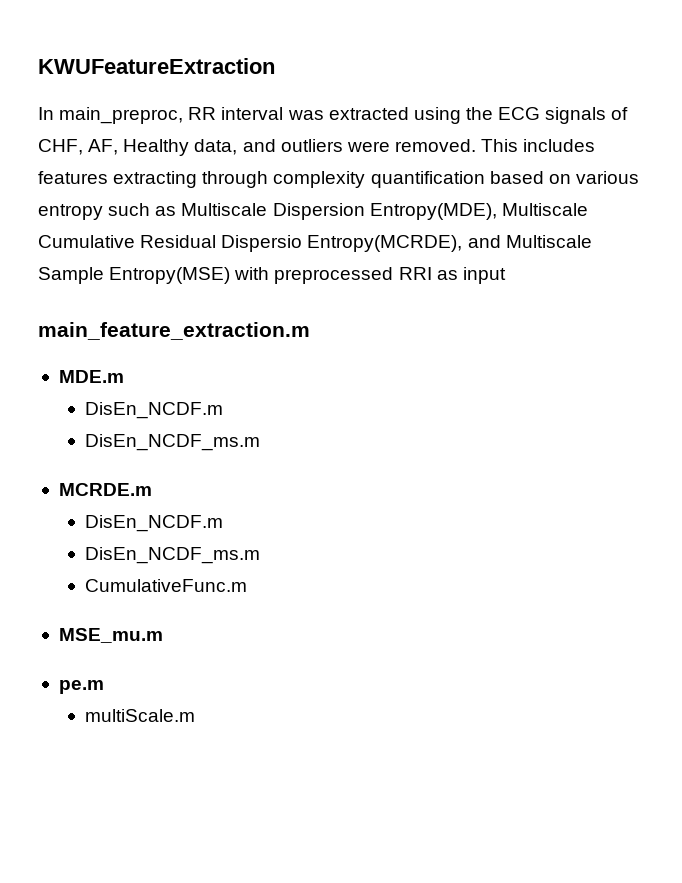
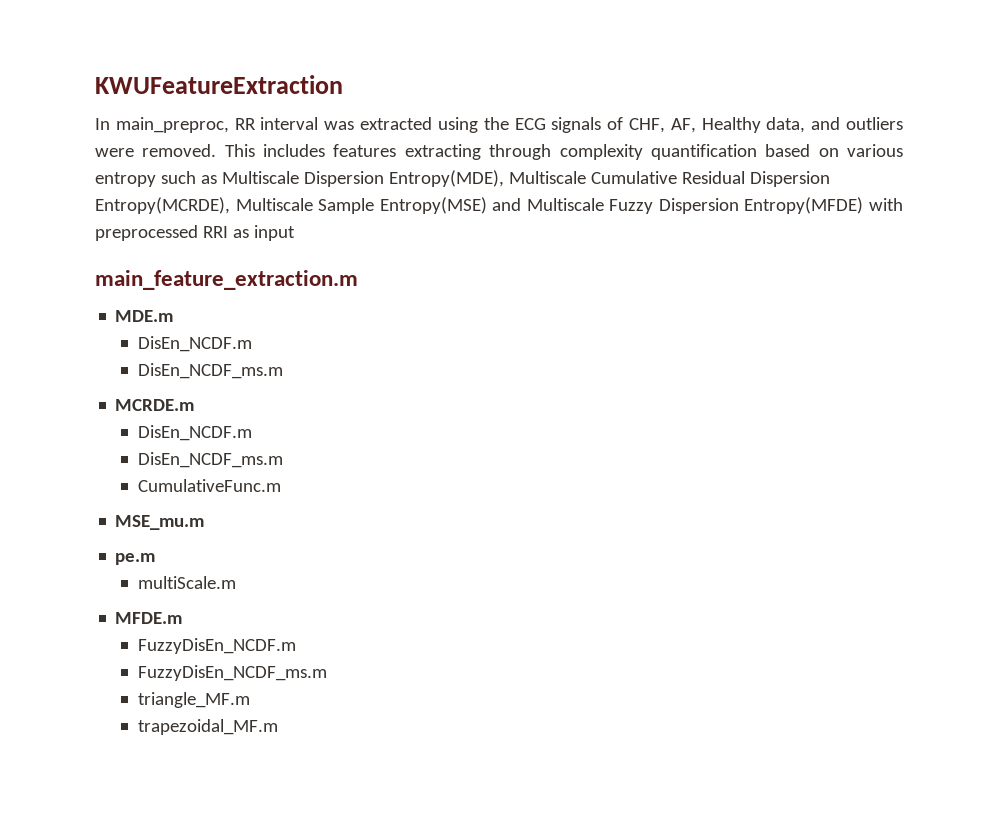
- This includes features extracting through complexity quantification based on various entropy such as Multiscale Dispersion Entropy(MDE), Multiscale Cumulative Residual Dispersio Entropy(MCRDE), and Multiscale Sample Entropy(MSE) with preprocessed RRI as input
+ This includes features extracting through complexity quantification based on various entropy such as Multiscale Dispersion Entropy(MDE), Multiscale Cumulative Residual Dispersion Entropy(MCRDE), Multiscale Sample Entropy(MSE) and Multiscale Fuzzy Dispersion Entropy(MFDE) with preprocessed RRI as input
+ MFDE.m
+ FuzzyDisEn_NCDF.m
+ FuzzyDisEn_NCDF_ms.m
+ triangle_MF.m
+ trapezoidal_MF.m

